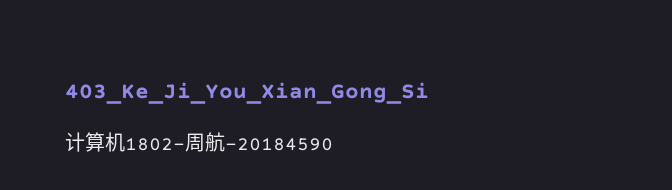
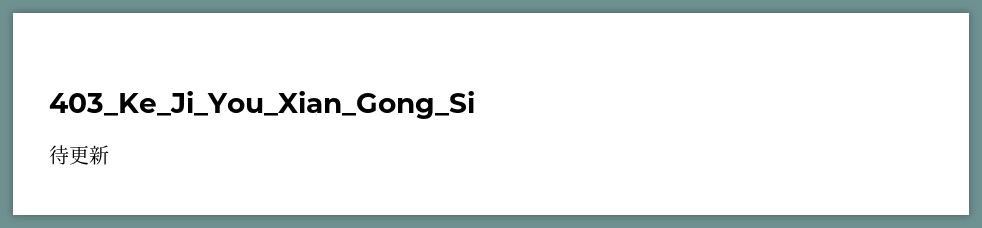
- 计算机1802-周航-20184590
+ 待更新

